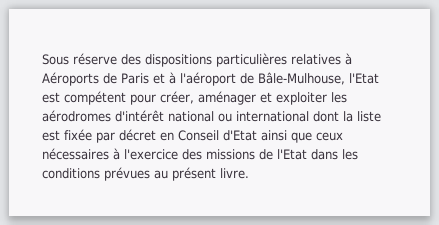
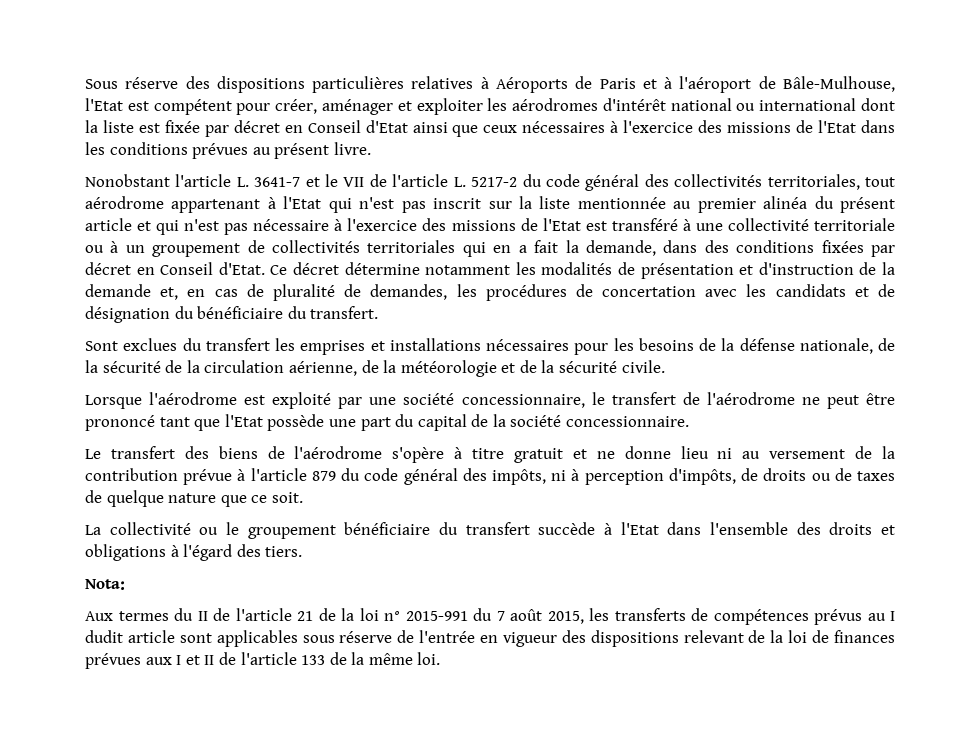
+ Nonobstant l'article L. 3641-7 et le VII de l'article L. 5217-2 du code général des collectivités territoriales, tout aérodrome appartenant à l'Etat qui n'est pas inscrit sur la liste mentionnée au premier alinéa du présent article et qui n'est pas nécessaire à l'exercice des missions de l'Etat est transféré à une collectivité territoriale ou à un groupement de collectivités territoriales qui en a fait la demande, dans des conditions fixées par décret en Conseil d'Etat. Ce décret détermine notamment les modalités de présentation et d'instruction de la demande et, en cas de pluralité de demandes, les procédures de concertation avec les candidats et de désignation du bénéficiaire du transfert.
+ Sont exclues du transfert les emprises et installations nécessaires pour les besoins de la défense nationale, de la sécurité de la circulation aérienne, de la météorologie et de la sécurité civile.
+ Lorsque l'aérodrome est exploité par une société concessionnaire, le transfert de l'aérodrome ne peut être prononcé tant que l'Etat possède une part du capital de la société concessionnaire.
+ Le transfert des biens de l'aérodrome s'opère à titre gratuit et ne donne lieu ni au versement de la contribution prévue à l'article 879 du code général des impôts, ni à perception d'impôts, de droits ou de taxes de quelque nature que ce soit.
+ La collectivité ou le groupement bénéficiaire du transfert succède à l'Etat dans l'ensemble des droits et obligations à l'égard des tiers.
+ Nota:
+ Aux termes du II de l'article 21 de la loi n° 2015-991 du 7 août 2015, les transferts de compétences prévus au I dudit article sont applicables sous réserve de l'entrée en vigueur des dispositions relevant de la loi de finances prévues aux I et II de l'article 133 de la même loi.

